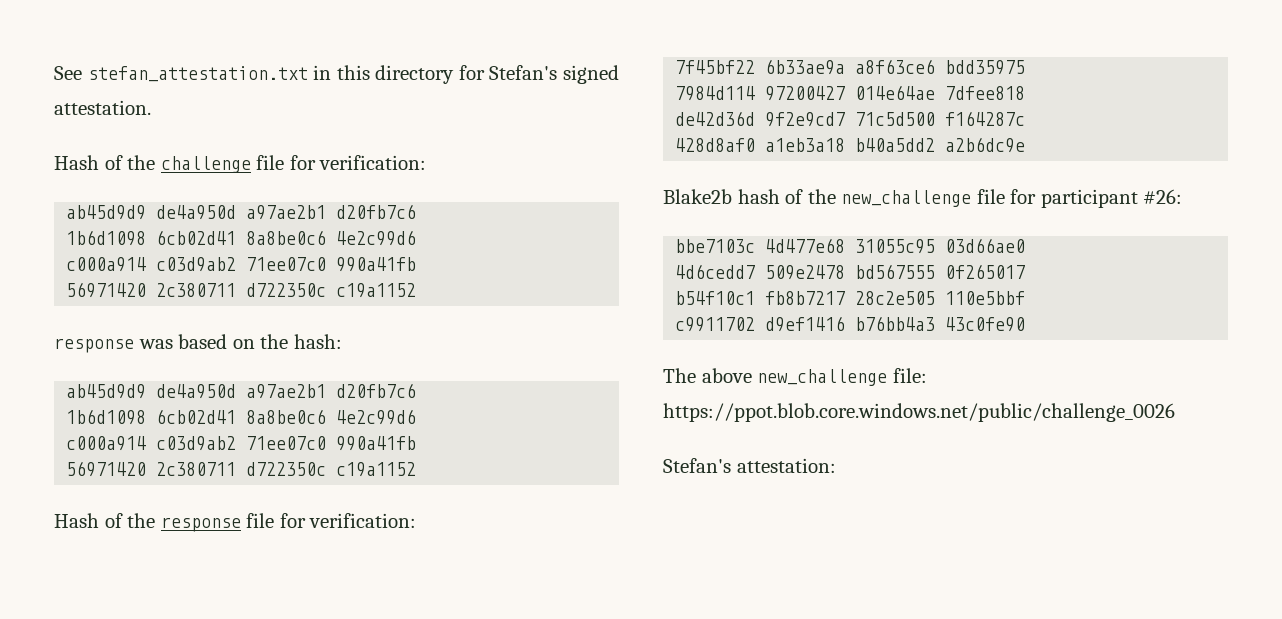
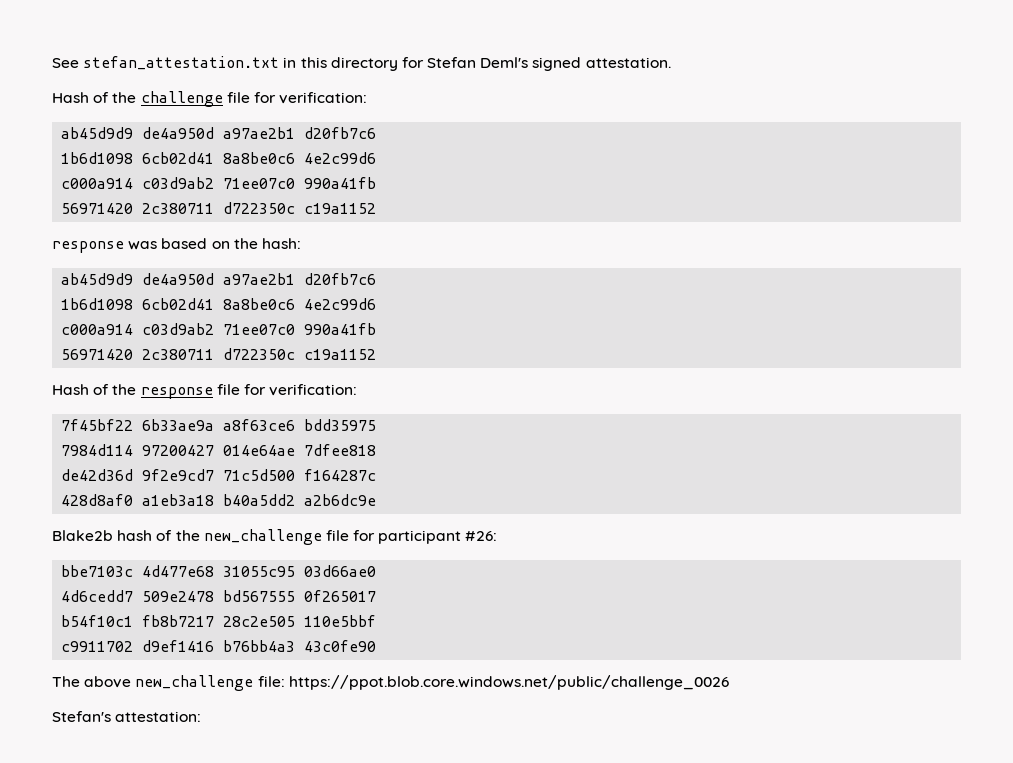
- See stefan_attestation.txt in this directory for Stefan's signed attestation.
+ See stefan_attestation.txt in this directory for Stefan Deml's signed attestation.

